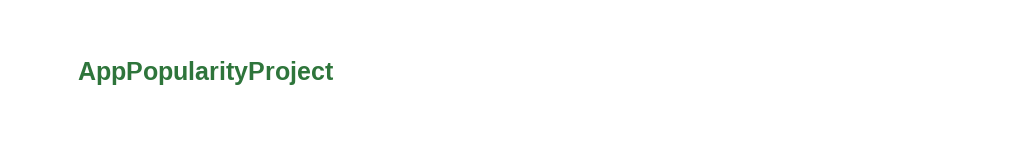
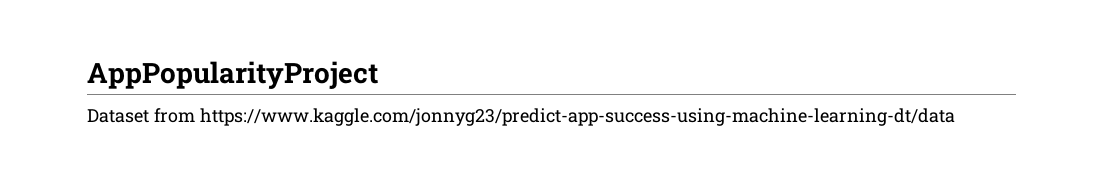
+ Dataset from https://www.kaggle.com/jonnyg23/predict-app-success-using-machine-learning-dt/data

